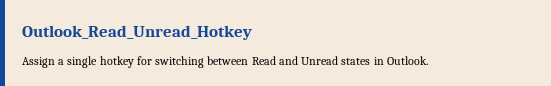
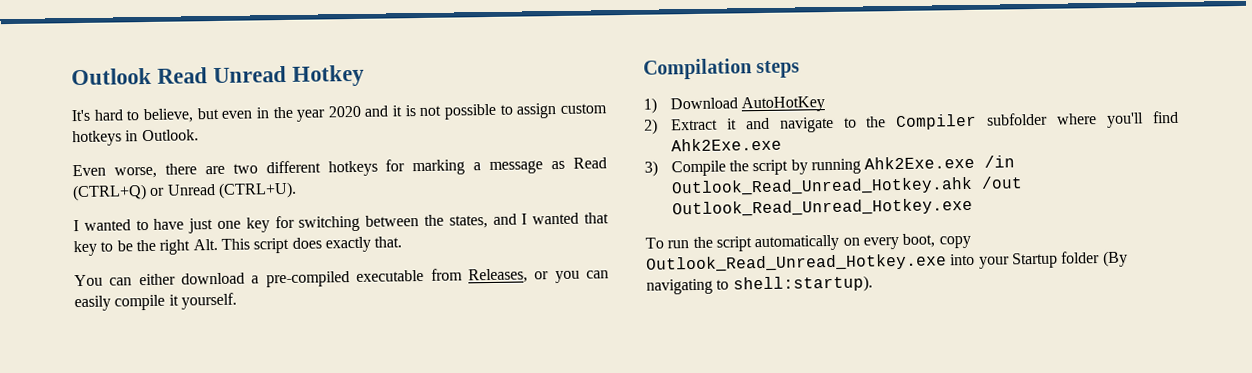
- Outlook_Read_Unread_Hotkey
- Assign a single hotkey for switching between Read and Unread states in Outlook.
+ Outlook Read Unread Hotkey
+ It's hard to believe, but even in the year 2020 and it is not possible to assign custom hotkeys in Outlook.
+ Even worse, there are two different hotkeys for marking a message as Read (CTRL+Q) or Unread (CTRL+U).
+ I wanted to have just one key for switching between the states, and I wanted that key to be the right Alt. This script does exactly that.
+ You can either download a pre-compiled executable from Releases, or you can easily compile it yourself.
+ Compilation steps
+ 1) Download AutoHotKey
+ 2) Extract it and navigate to the Compiler subfolder where you'll find Ahk2Exe.exe
+ 3) Compile the script by running Ahk2Exe.exe /in Outlook_Read_Unread_Hotkey.ahk /out Outlook_Read_Unread_Hotkey.exe
+ To run the script automatically on every boot, copy Outlook_Read_Unread_Hotkey.exe into your Startup folder (By navigating to shell:startup).

